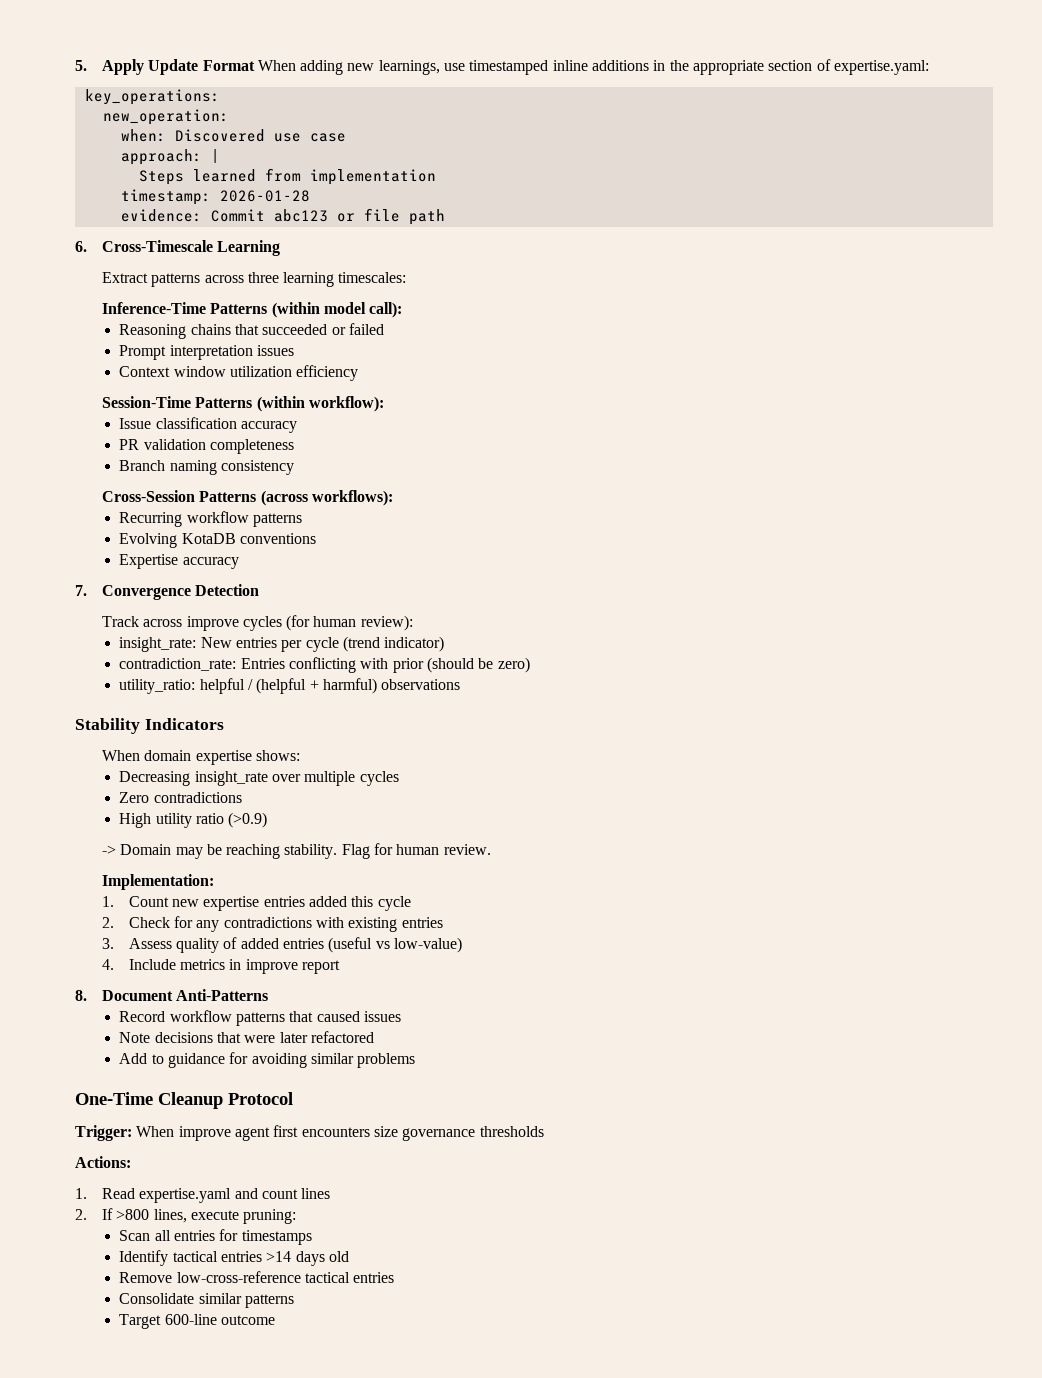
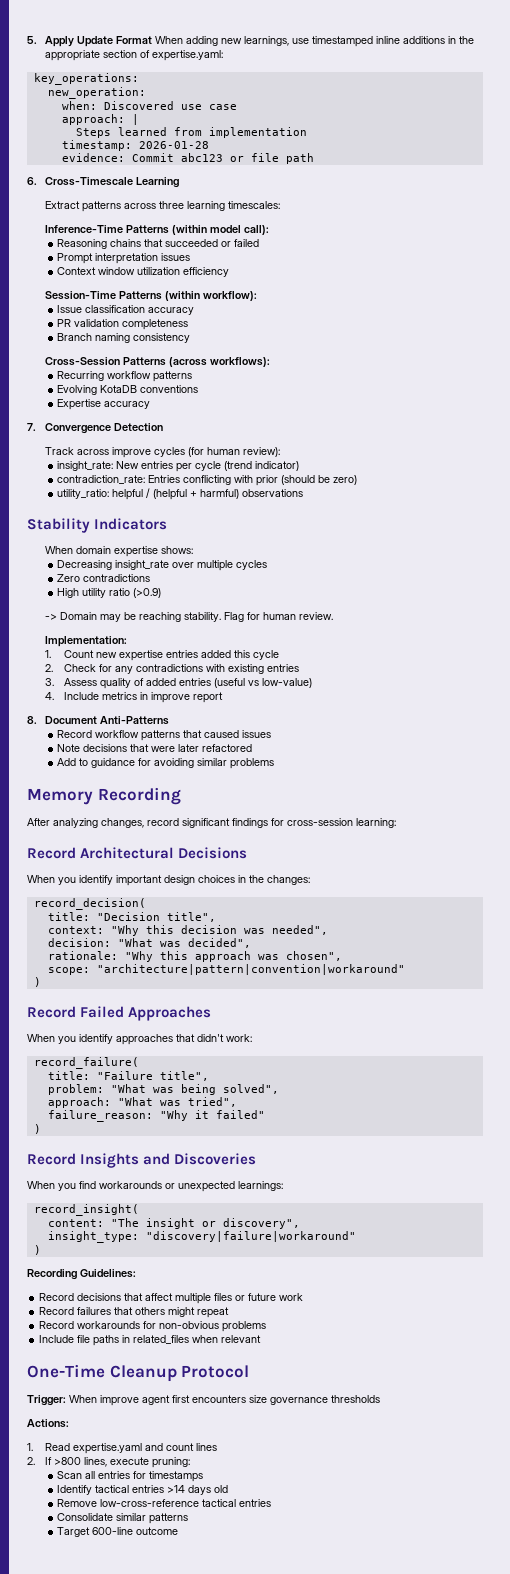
+ Memory Recording
+ After analyzing changes, record significant findings for cross-session learning:
+ Record Architectural Decisions
+ When you identify important design choices in the changes:
+ record_decision(
+ title: "Decision title",
+ context: "Why this decision was needed",
+ decision: "What was decided",
+ rationale: "Why this approach was chosen",
+ scope: "architecture|pattern|convention|workaround"
+ )
+ Record Failed Approaches
+ When you identify approaches that didn't work:
+ record_failure(
+ title: "Failure title",
+ problem: "What was being solved",
+ approach: "What was tried",
+ failure_reason: "Why it failed"
+ )
+ Record Insights and Discoveries
+ When you find workarounds or unexpected learnings:
+ record_insight(
+ content: "The insight or discovery",
+ insight_type: "discovery|failure|workaround"
+ )
+ Recording Guidelines:
+ Record decisions that affect multiple files or future work
+ Record failures that others might repeat
+ Record workarounds for non-obvious problems
+ Include file paths in related_files when relevant

